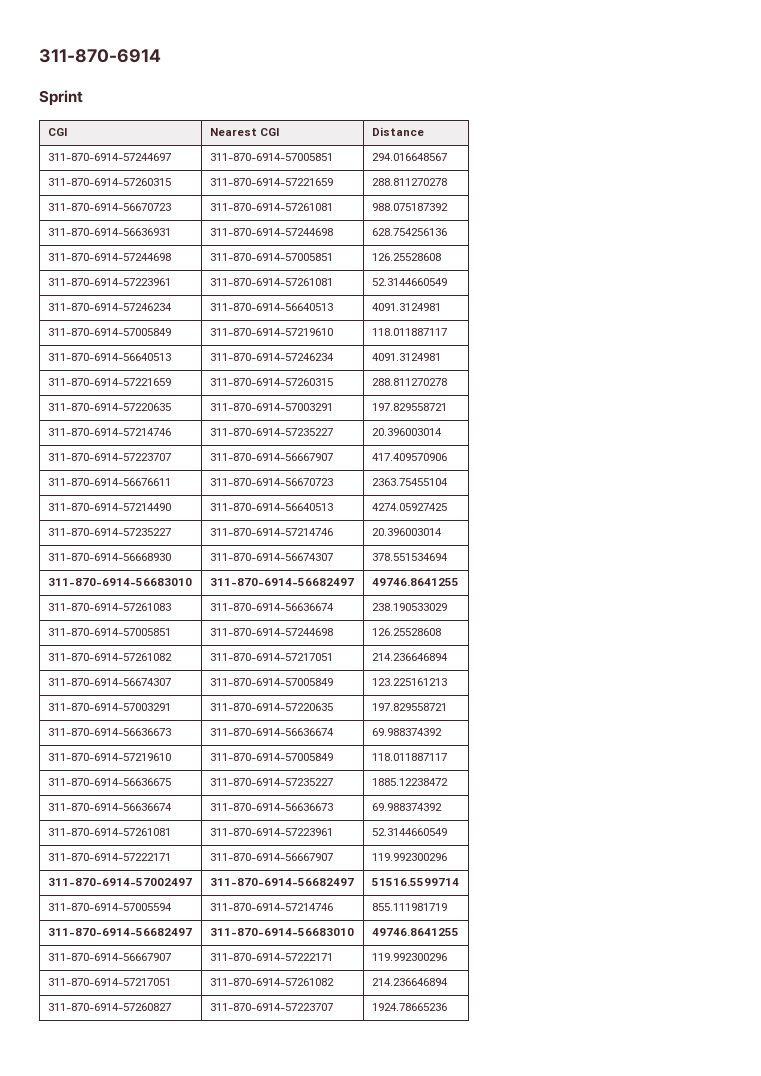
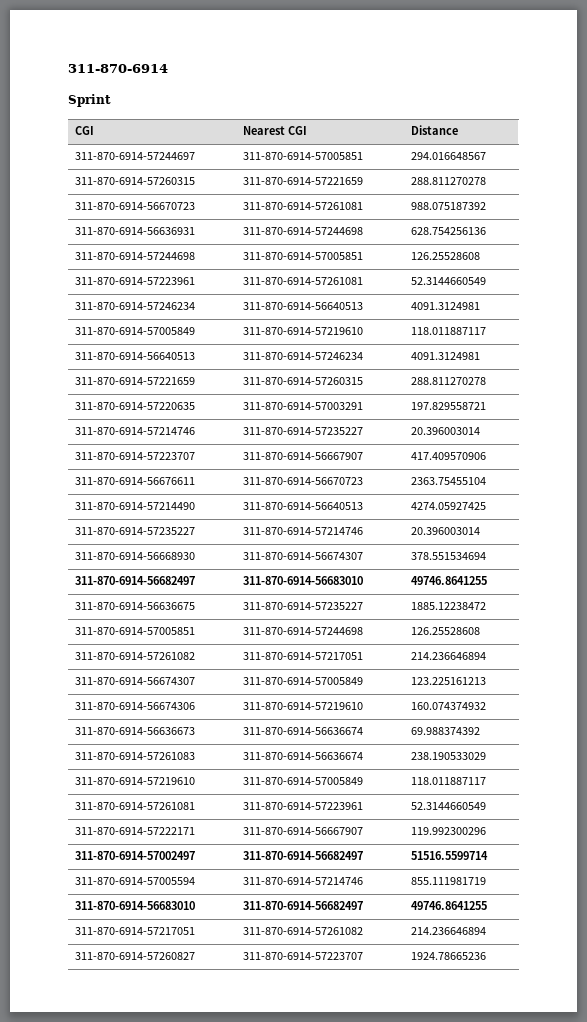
- 311-870-6914-56683010 | 311-870-6914-56682497 | 49746.8641255
- 311-870-6914-57261083 | 311-870-6914-56636674 | 238.190533029
+ 311-870-6914-56682497 | 311-870-6914-56683010 | 49746.8641255
+ 311-870-6914-56636675 | 311-870-6914-57235227 | 1885.12238472
- 311-870-6914-57003291 | 311-870-6914-57220635 | 197.829558721
+ 311-870-6914-56674306 | 311-870-6914-57219610 | 160.074374932
+ 311-870-6914-57261083 | 311-870-6914-56636674 | 238.190533029
- 311-870-6914-56636675 | 311-870-6914-57235227 | 1885.12238472
- 311-870-6914-56636674 | 311-870-6914-56636673 | 69.988374392
- 311-870-6914-56682497 | 311-870-6914-56683010 | 49746.8641255
- 311-870-6914-56667907 | 311-870-6914-57222171 | 119.992300296
+ 311-870-6914-56683010 | 311-870-6914-56682497 | 49746.8641255

